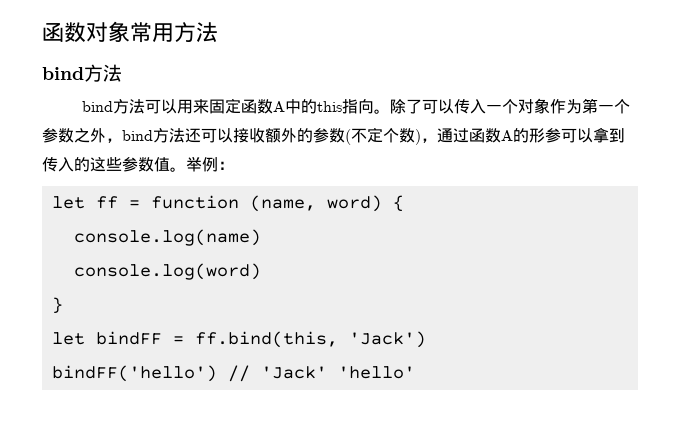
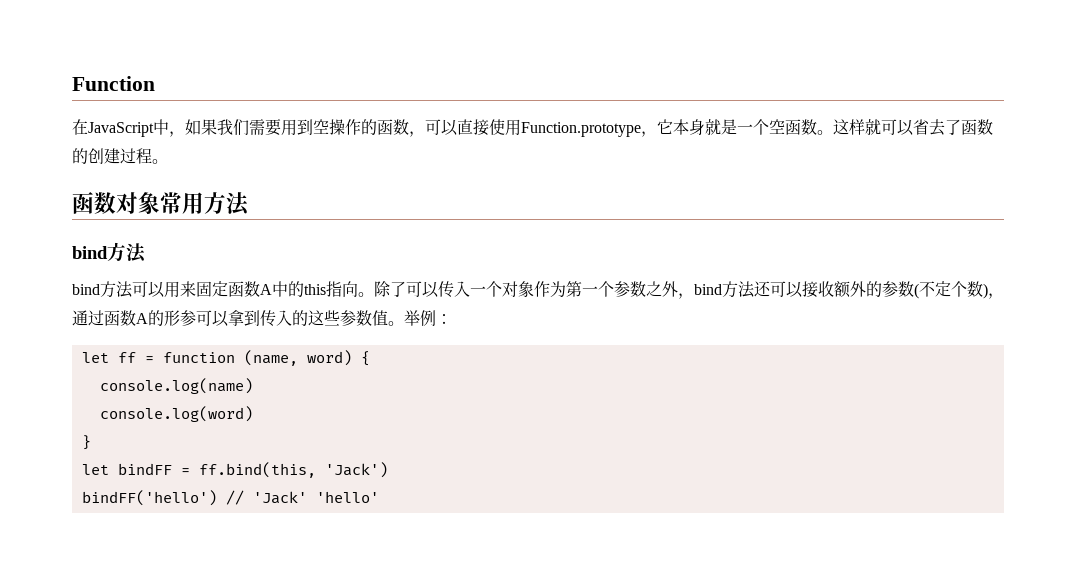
+ Function
+ 在JavaScript中，如果我们需要用到空操作的函数，可以直接使用Function.prototype，它本身就是一个空函数。这样就可以省去了函数的创建过程。

